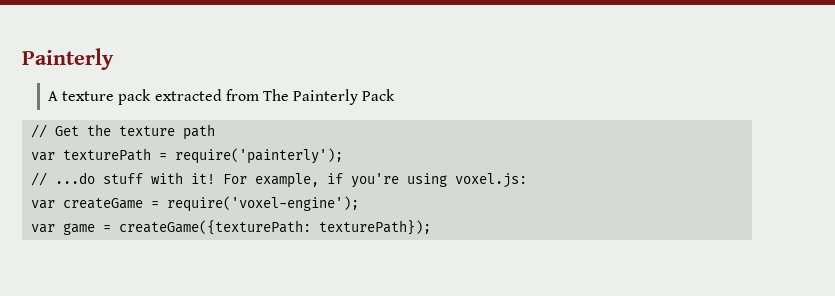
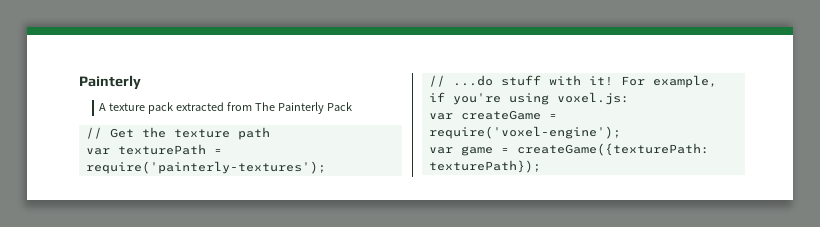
- var texturePath = require('painterly');
+ var texturePath = require('painterly-textures');

